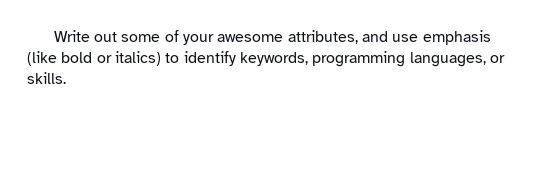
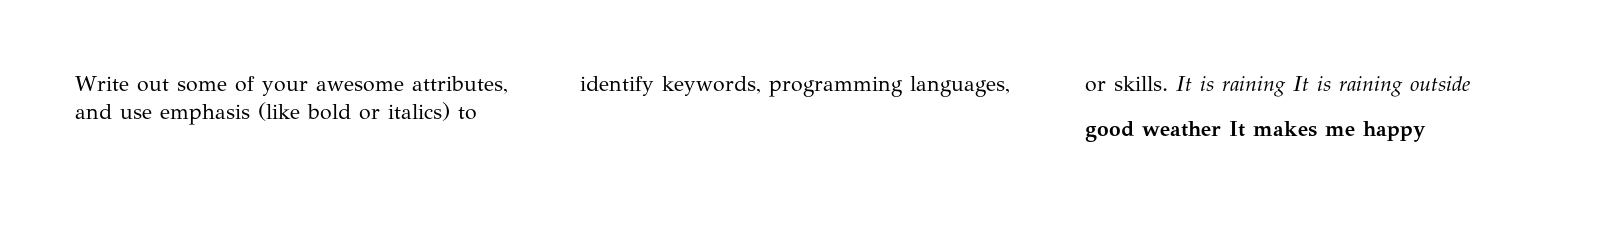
+ It is raining It is raining outside
+ good weather It makes me happy

